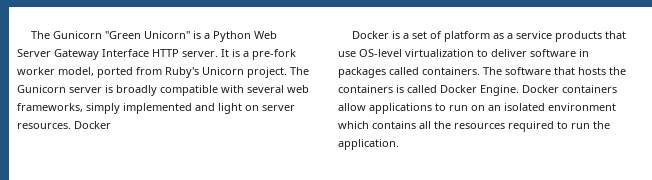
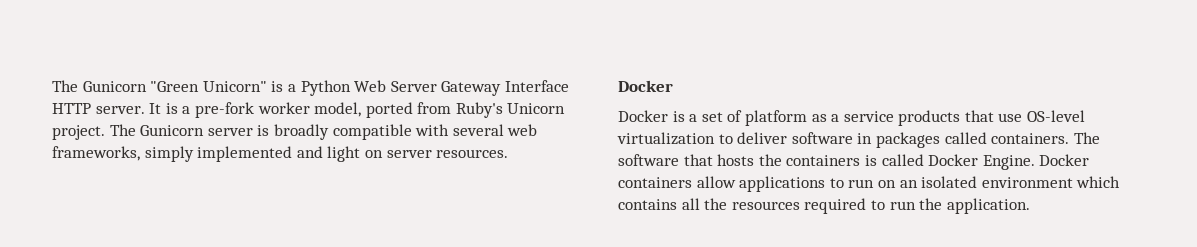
- The Gunicorn server is broadly compatible with several web frameworks, simply implemented and light on server resources. Docker
+ The Gunicorn server is broadly compatible with several web frameworks, simply implemented and light on server resources.
+ Docker

